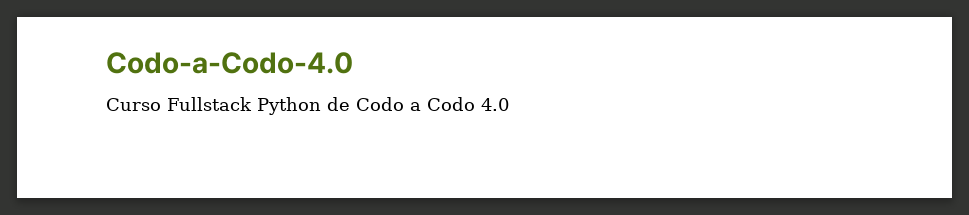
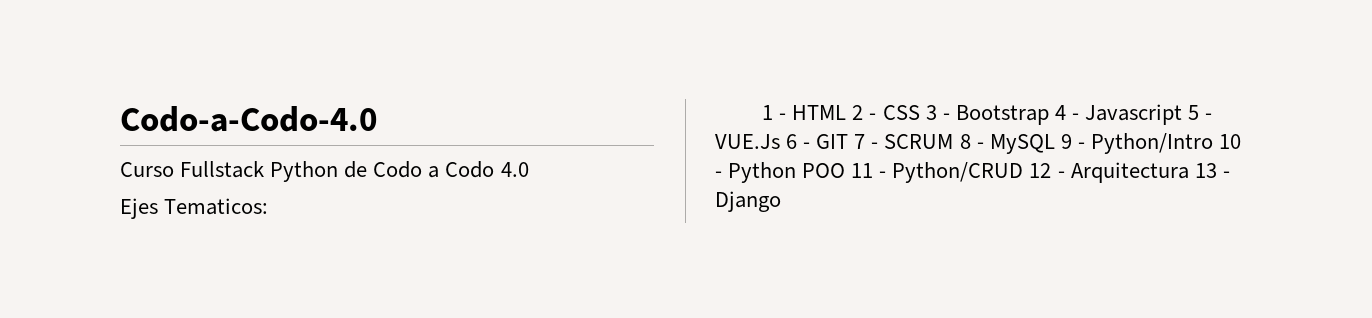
+ Ejes Tematicos:
+ 1 - HTML 2 - CSS 3 - Bootstrap 4 - Javascript 5 - VUE.Js 6 - GIT 7 - SCRUM 8 - MySQL 9 - Python/Intro 10 - Python POO 11 - Python/CRUD 12 - Arquitectura 13 - Django

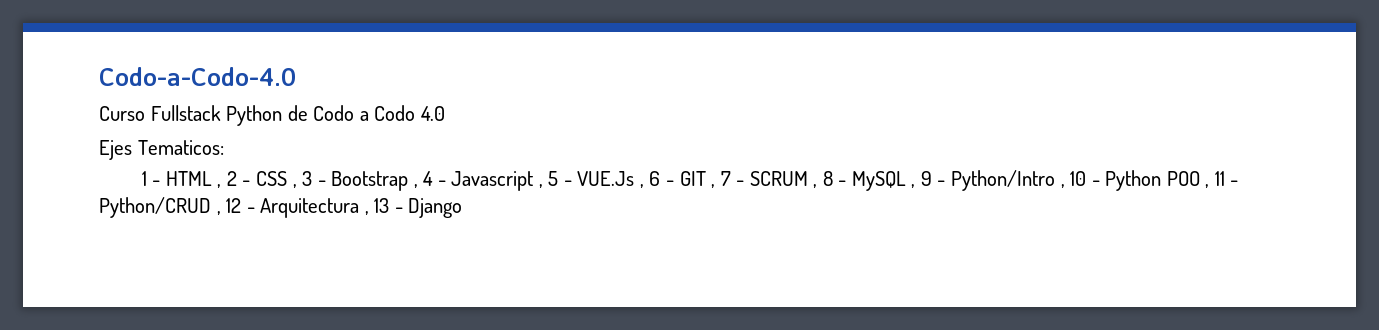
- 1 - HTML 2 - CSS 3 - Bootstrap 4 - Javascript 5 - VUE.Js 6 - GIT 7 - SCRUM 8 - MySQL 9 - Python/Intro 10 - Python POO 11 - Python/CRUD 12 - Arquitectura 13 - Django
+ 1 - HTML , 2 - CSS , 3 - Bootstrap , 4 - Javascript , 5 - VUE.Js , 6 - GIT , 7 - SCRUM , 8 - MySQL , 9 - Python/Intro , 10 - Python POO , 11 - Python/CRUD , 12 - Arquitectura , 13 - Django

